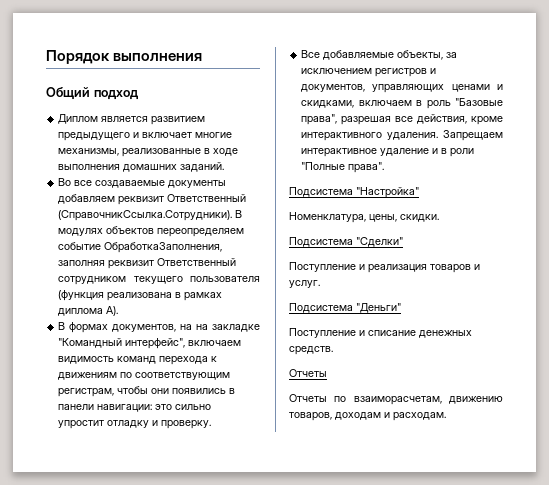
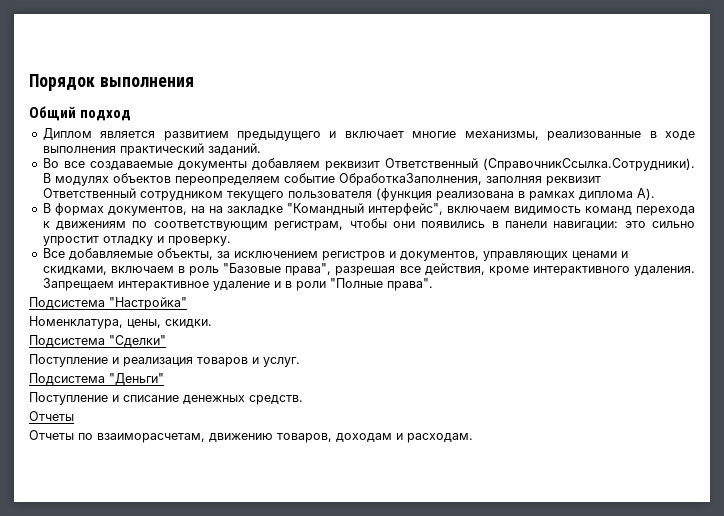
- Диплом является развитием предыдущего и включает многие механизмы, реализованные в ходе выполнения домашних заданий.
+ Диплом является развитием предыдущего и включает многие механизмы, реализованные в ходе выполнения практический заданий.

